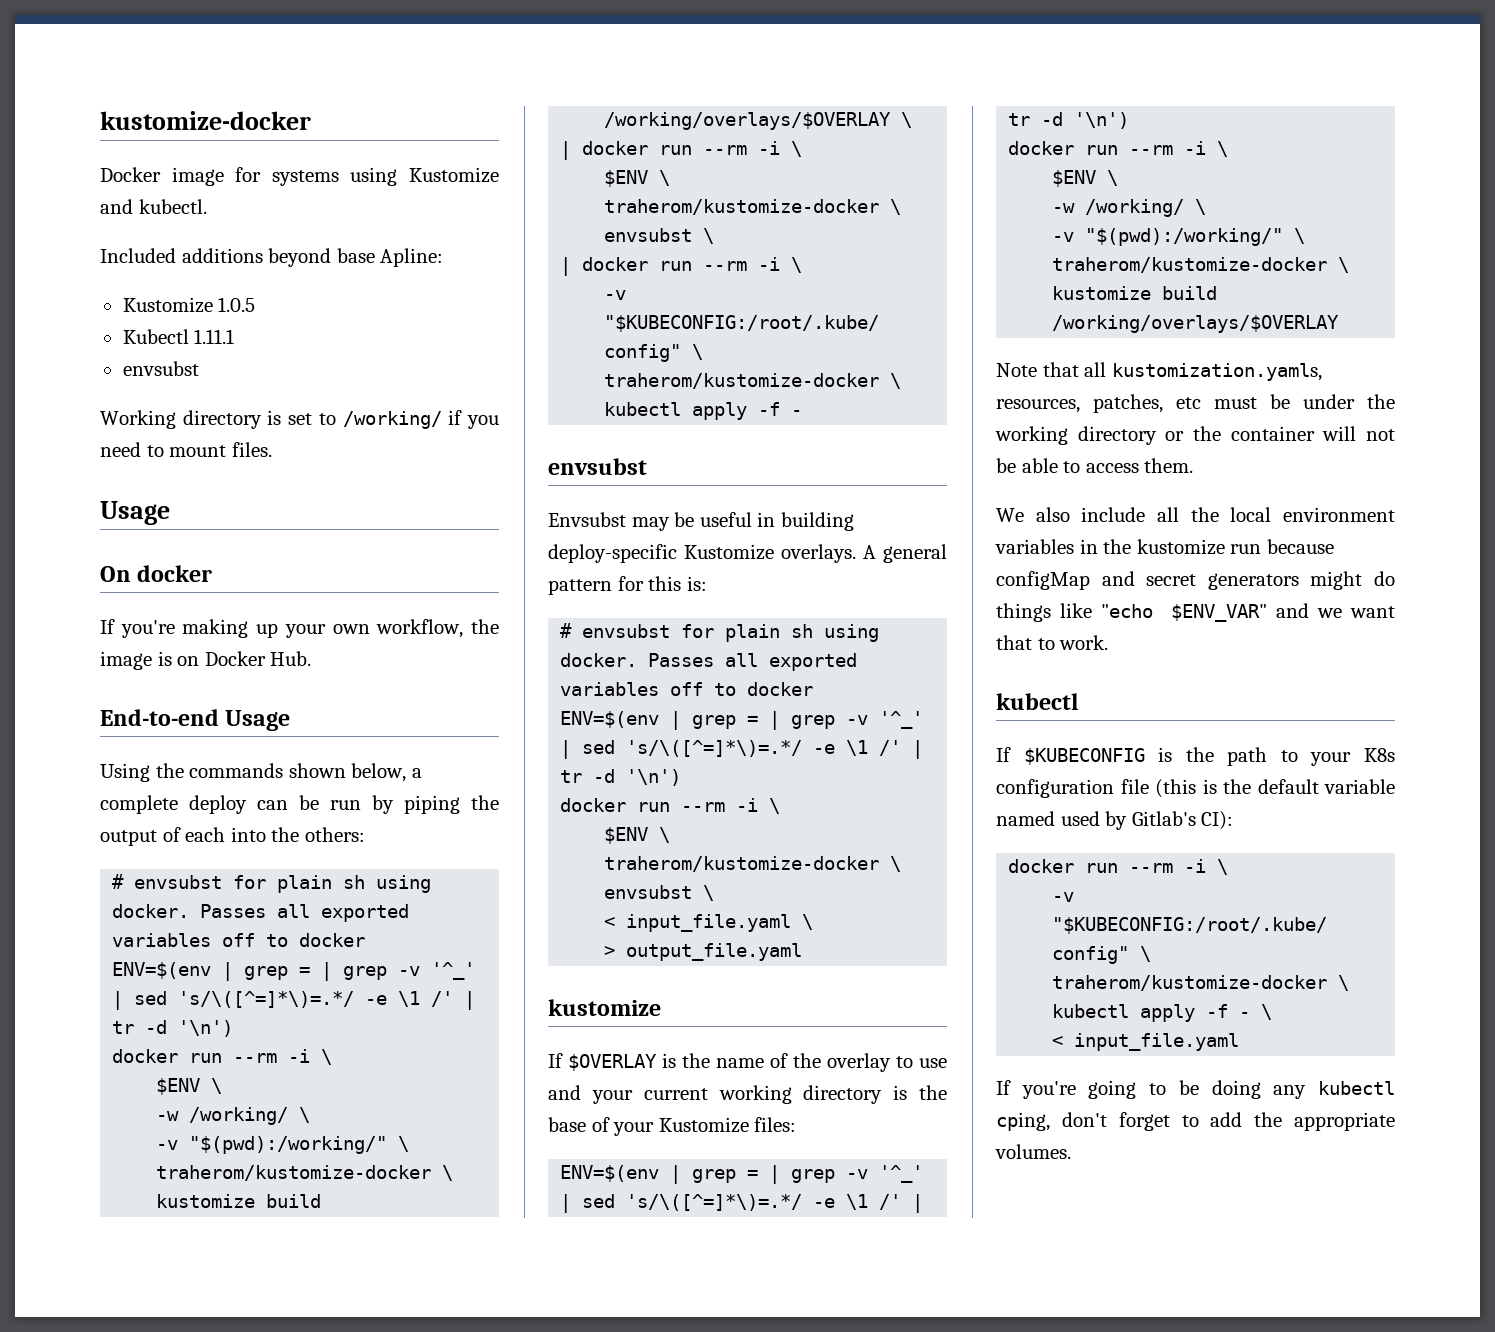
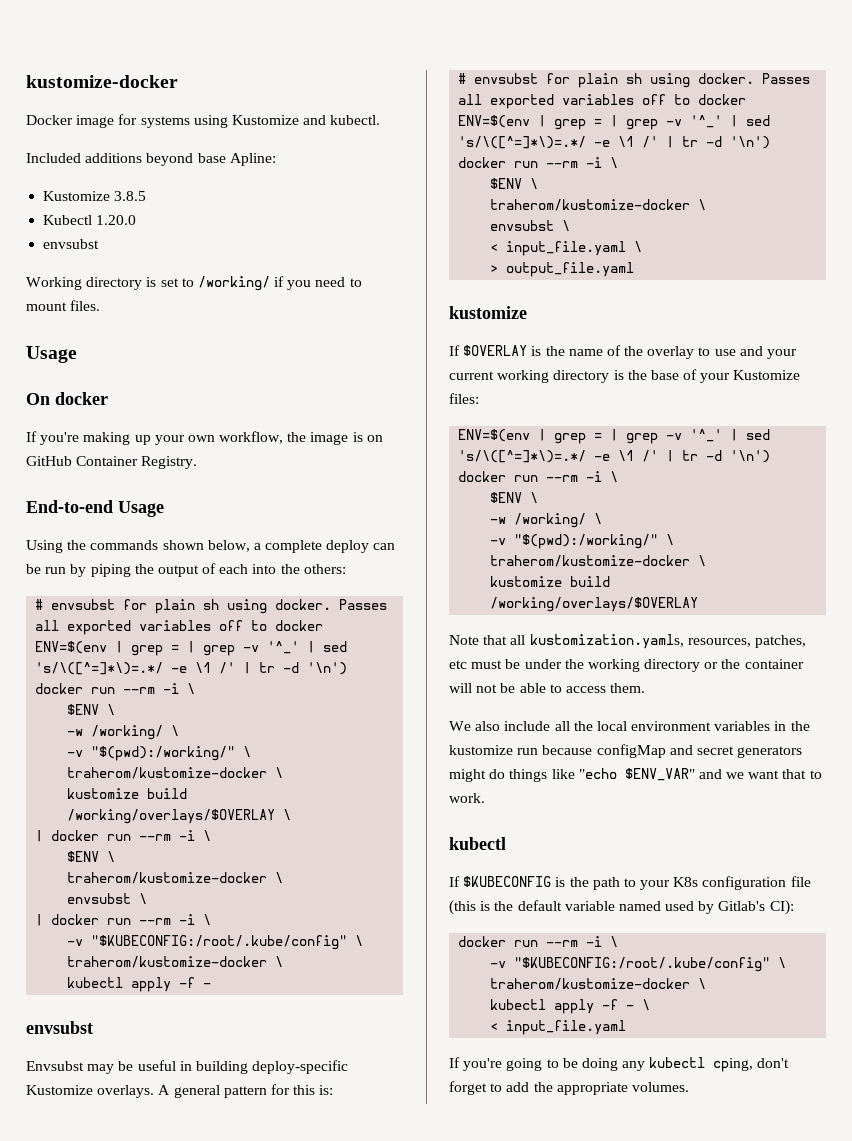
- Kustomize 1.0.5
+ Kustomize 3.8.5
- Kubectl 1.11.1
+ Kubectl 1.20.0
- If you're making up your own workflow, the image is on Docker Hub.
+ If you're making up your own workflow, the image is on GitHub Container Registry.

